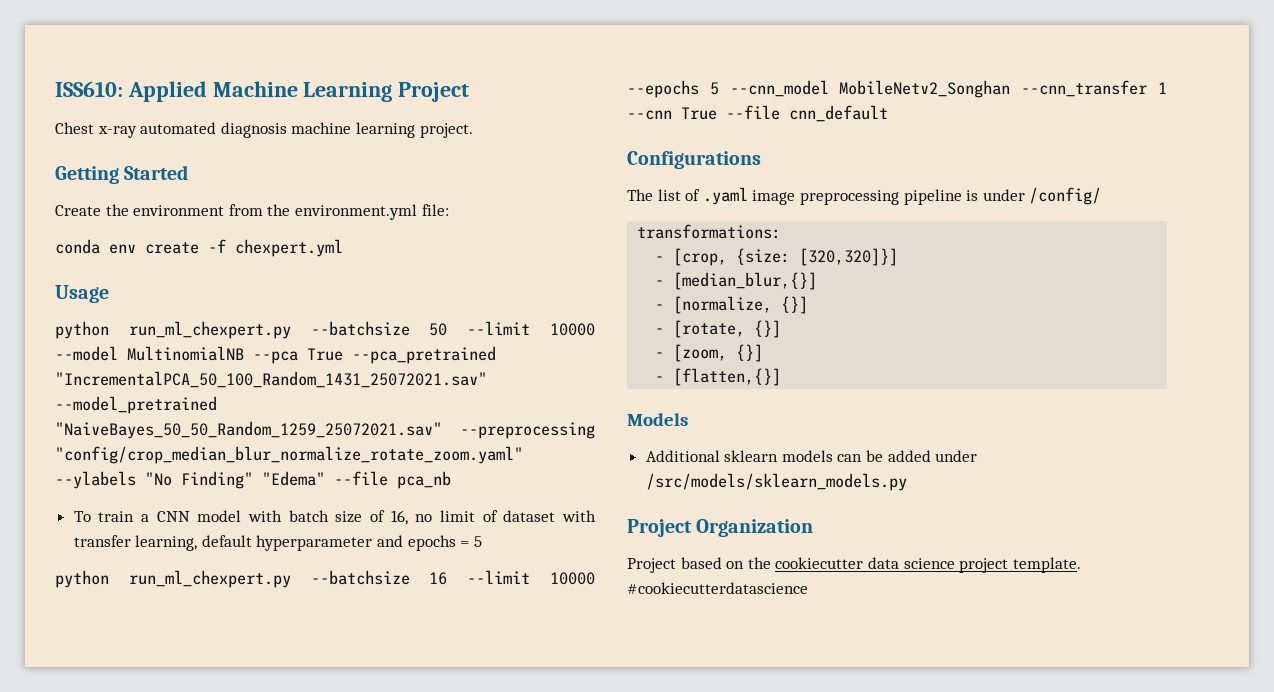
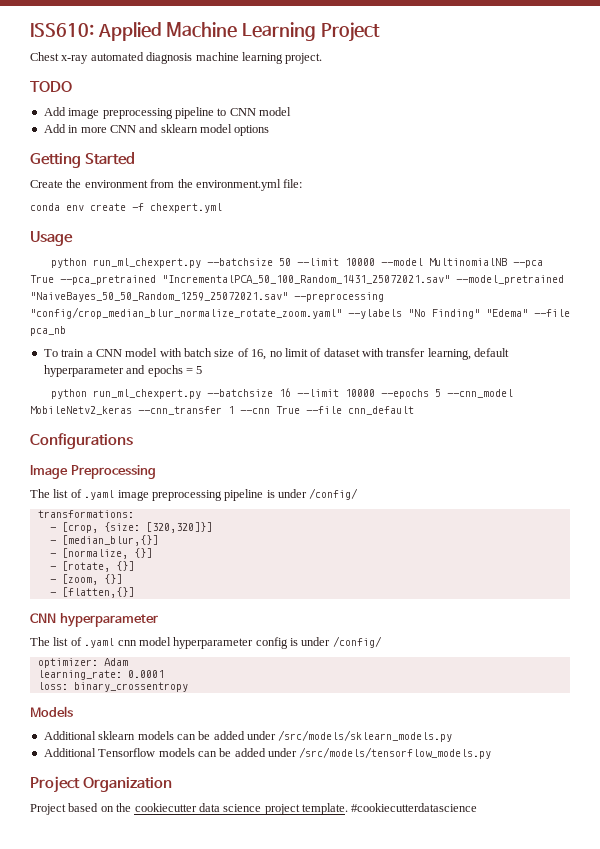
+ TODO
+ Add image preprocessing pipeline to CNN model
+ Add in more CNN and sklearn model options
- python run_ml_chexpert.py --batchsize 16 --limit 10000 --epochs 5 --cnn_model MobileNetv2_Songhan --cnn_transfer 1 --cnn True --file cnn_default
+ python run_ml_chexpert.py --batchsize 16 --limit 10000 --epochs 5 --cnn_model MobileNetv2_keras --cnn_transfer 1 --cnn True --file cnn_default
+ Image Preprocessing
+ CNN hyperparameter
+ The list of .yaml cnn model hyperparameter config is under /config/
+ optimizer: Adam
+ learning_rate: 0.0001
+ loss: binary_crossentropy
+ Additional Tensorflow models can be added under /src/models/tensorflow_models.py

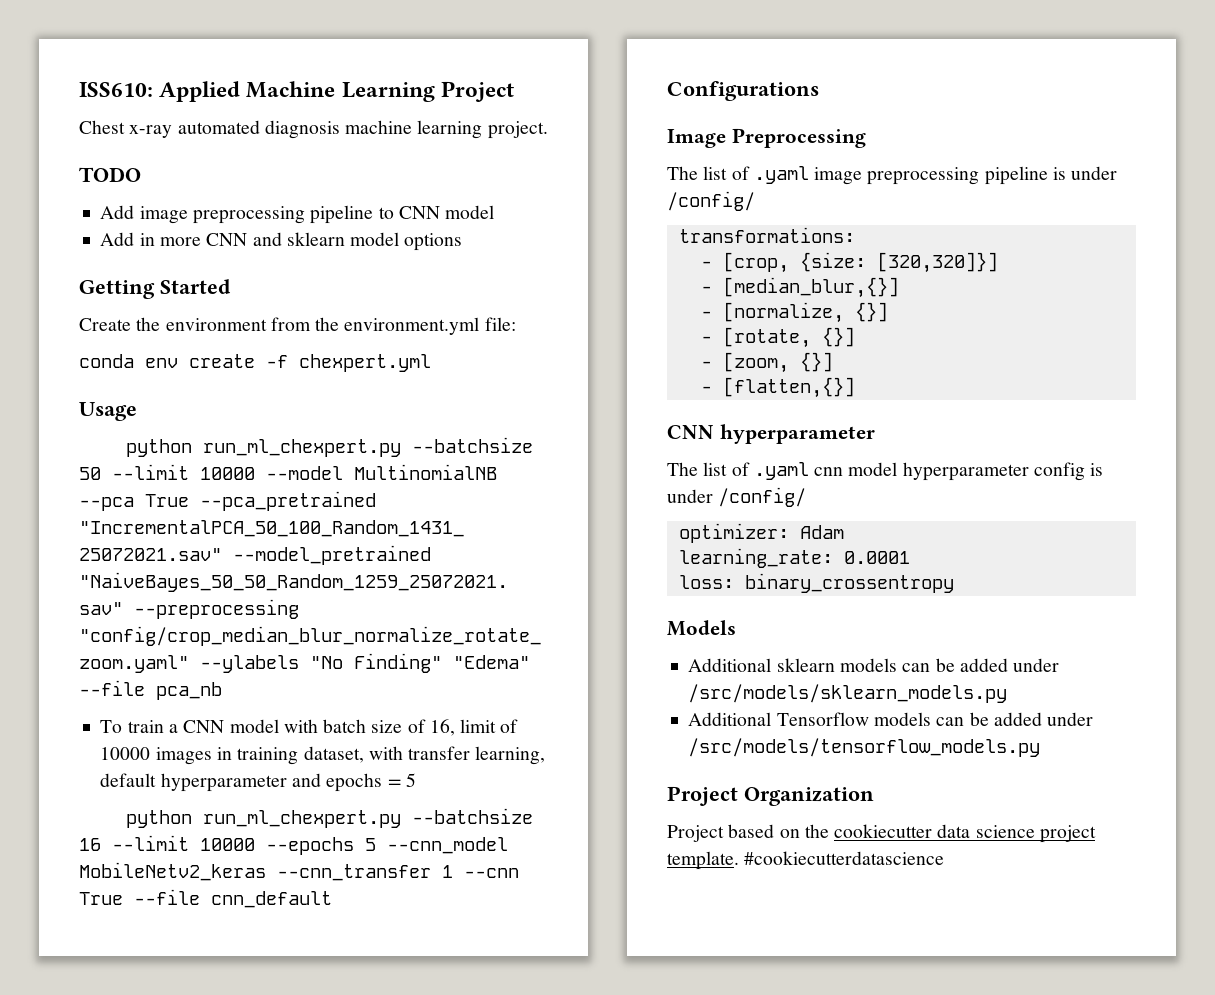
- To train a CNN model with batch size of 16, no limit of dataset with transfer learning, default hyperparameter and epochs = 5
+ To train a CNN model with batch size of 16, limit of 10000 images in training dataset, with transfer learning, default hyperparameter and epochs = 5

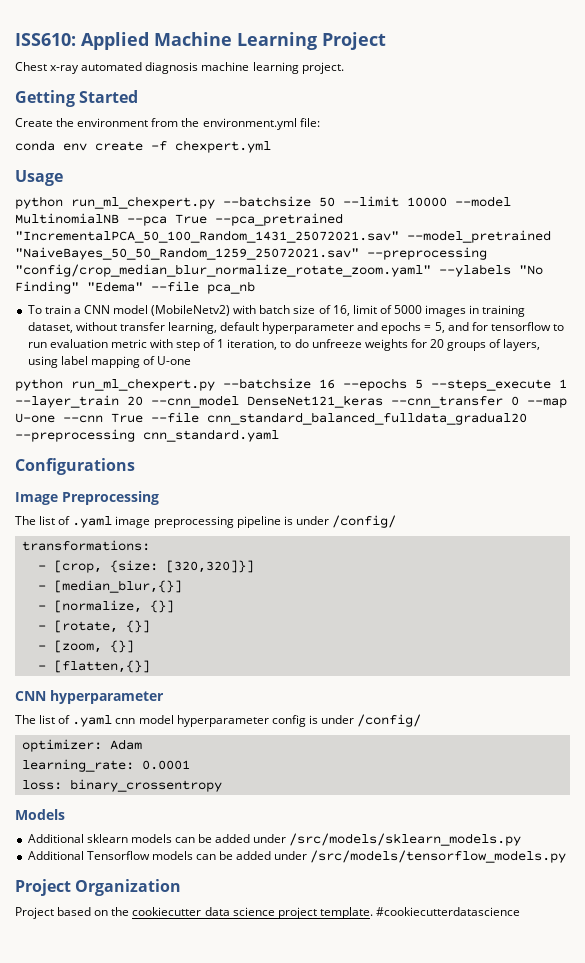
- TODO
- Add image preprocessing pipeline to CNN model
- Add in more CNN and sklearn model options
- To train a CNN model with batch size of 16, limit of 10000 images in training dataset, with transfer learning, default hyperparameter and epochs = 5
- python run_ml_chexpert.py --batchsize 16 --limit 10000 --epochs 5 --cnn_model MobileNetv2_keras --cnn_transfer 1 --cnn True --file cnn_default
+ To train a CNN model (MobileNetv2) with batch size of 16, limit of 5000 images in training dataset, without transfer learning, default hyperparameter and epochs = 5, and for tensorflow to run evaluation metric with step of 1 iteration, to do unfreeze weights for 20 groups of layers, using label mapping of U-one
+ python run_ml_chexpert.py --batchsize 16 --epochs 5 --steps_execute 1 --layer_train 20 --cnn_model DenseNet121_keras --cnn_transfer 0 --map U-one --cnn True --file cnn_standard_balanced_fulldata_gradual20 --preprocessing cnn_standard.yaml

